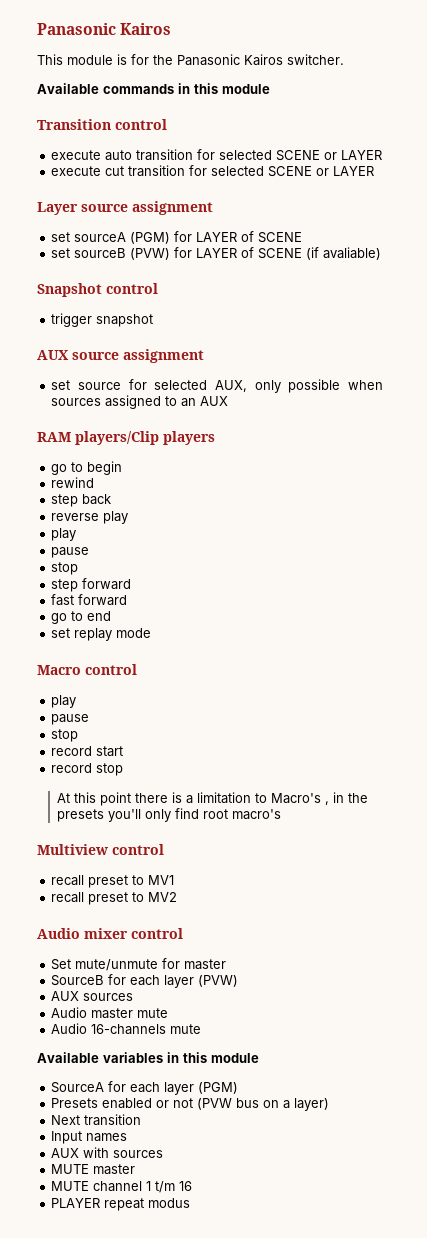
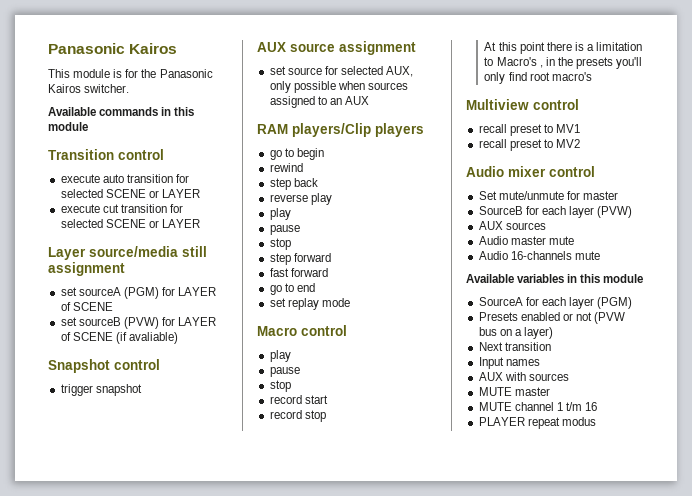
- Layer source assignment
+ Layer source/media still assignment

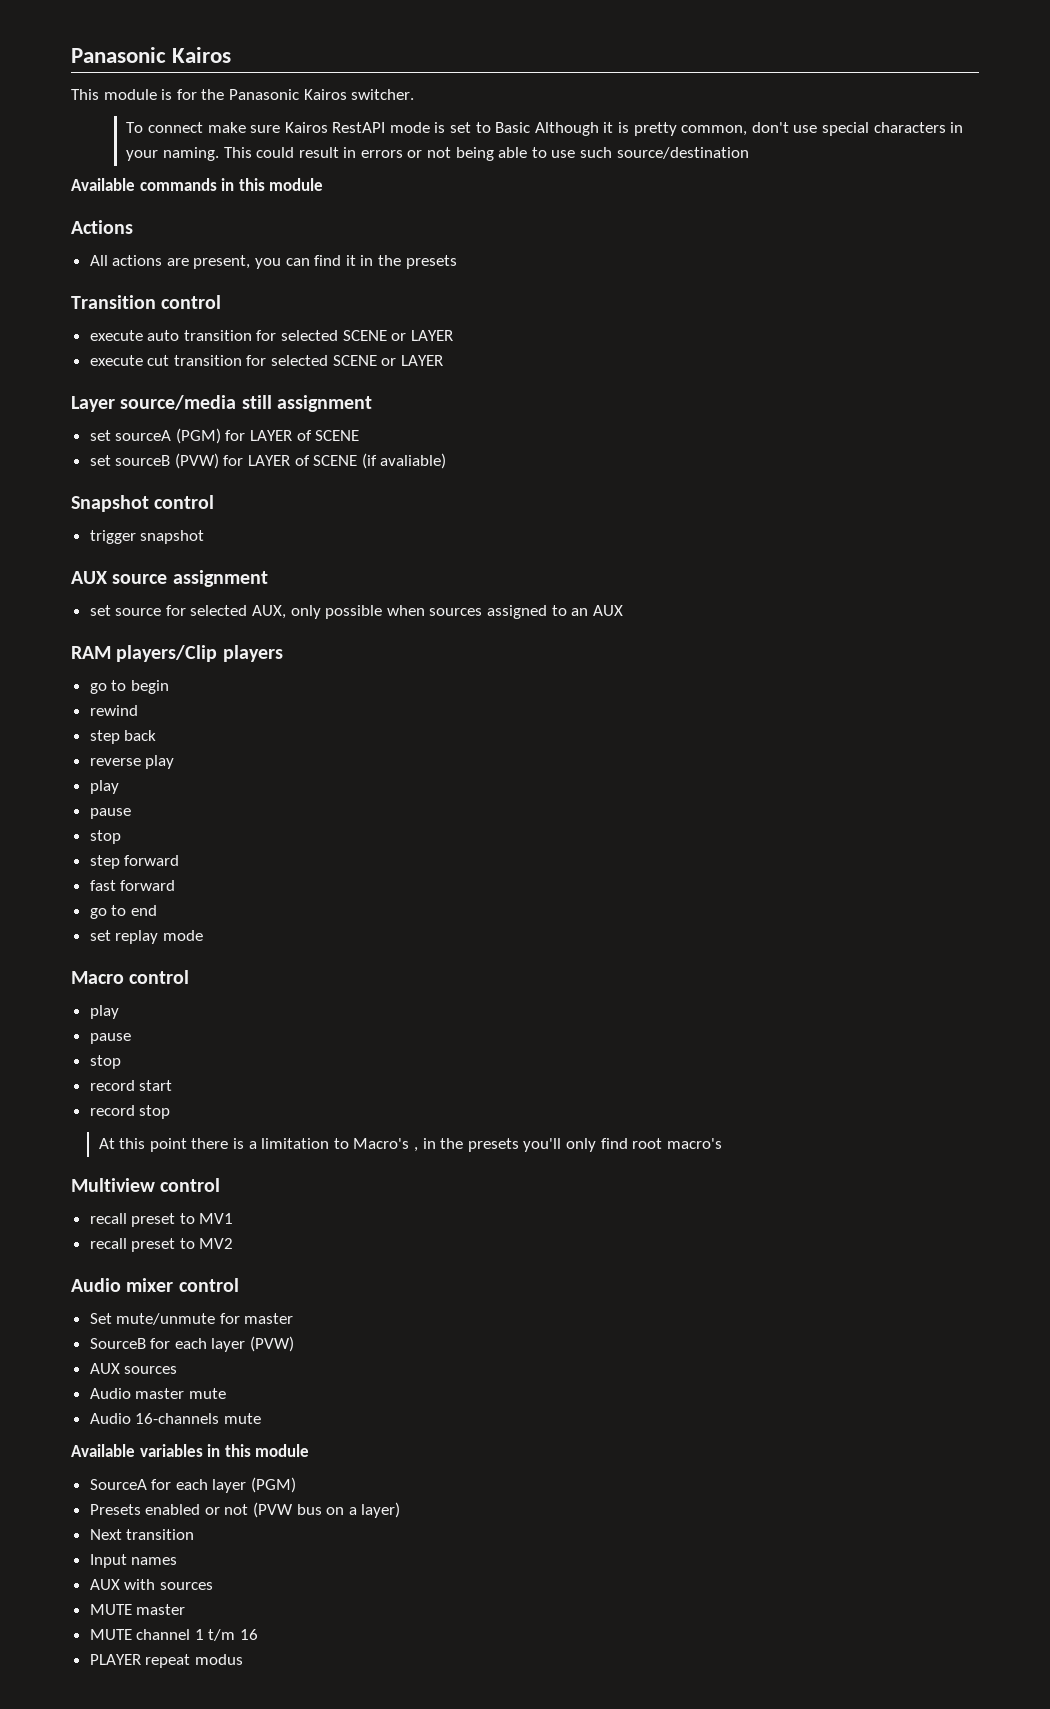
+ To connect make sure Kairos RestAPI mode is set to Basic Although it is pretty common, don't use special characters in your naming. This could result in errors or not being able to use such source/destination
+ Actions
+ All actions are present, you can find it in the presets

